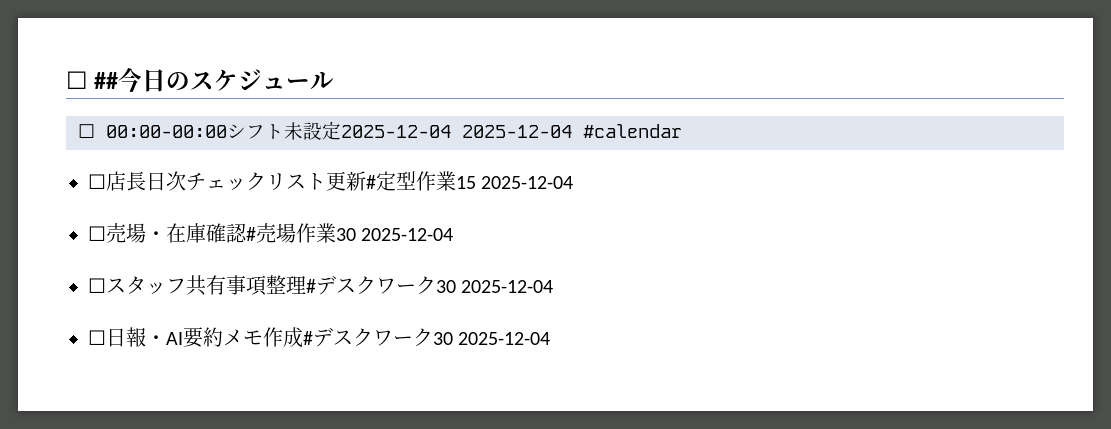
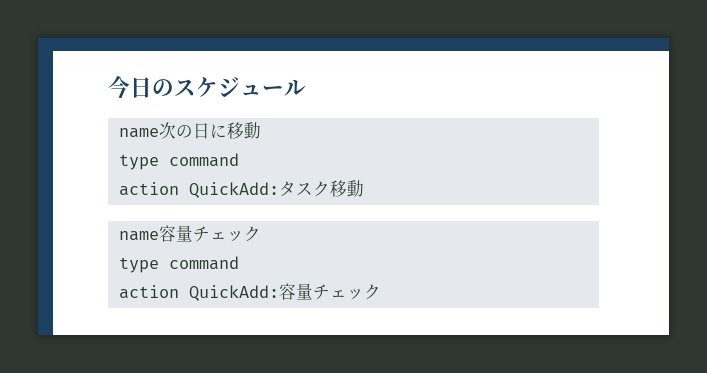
- ☐ ##今日のスケジュール
+ 今日のスケジュール
- ☐ 00:00-00:00シフト未設定2025-12-04 2025-12-04 #calendar
- ☐店長日次チェックリスト更新#定型作業15 2025-12-04
- ☐売場・在庫確認#売場作業30 2025-12-04
- ☐スタッフ共有事項整理#デスクワーク30 2025-12-04
- ☐日報・AI要約メモ作成#デスクワーク30 2025-12-04
+ name次の日に移動
+ type command
+ action QuickAdd:タスク移動
+ name容量チェック
+ type command
+ action QuickAdd:容量チェック

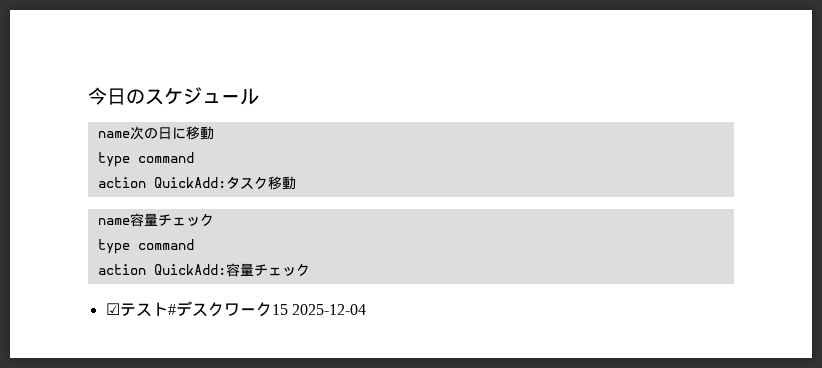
+ ☑テスト#デスクワーク15 2025-12-04

